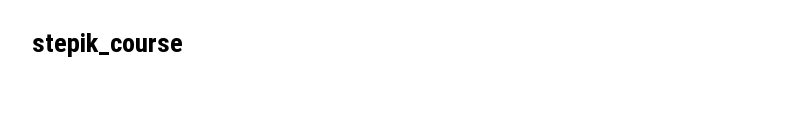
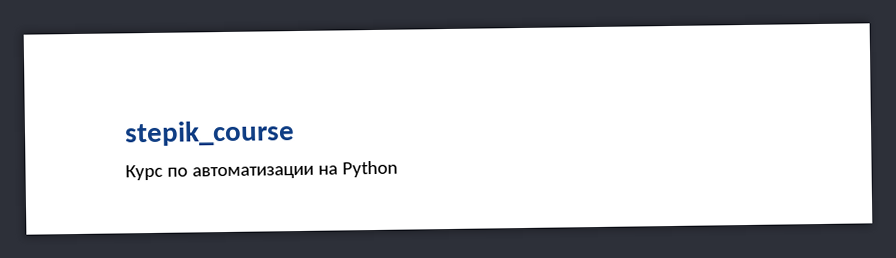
+ Курс по автоматизации на Python

